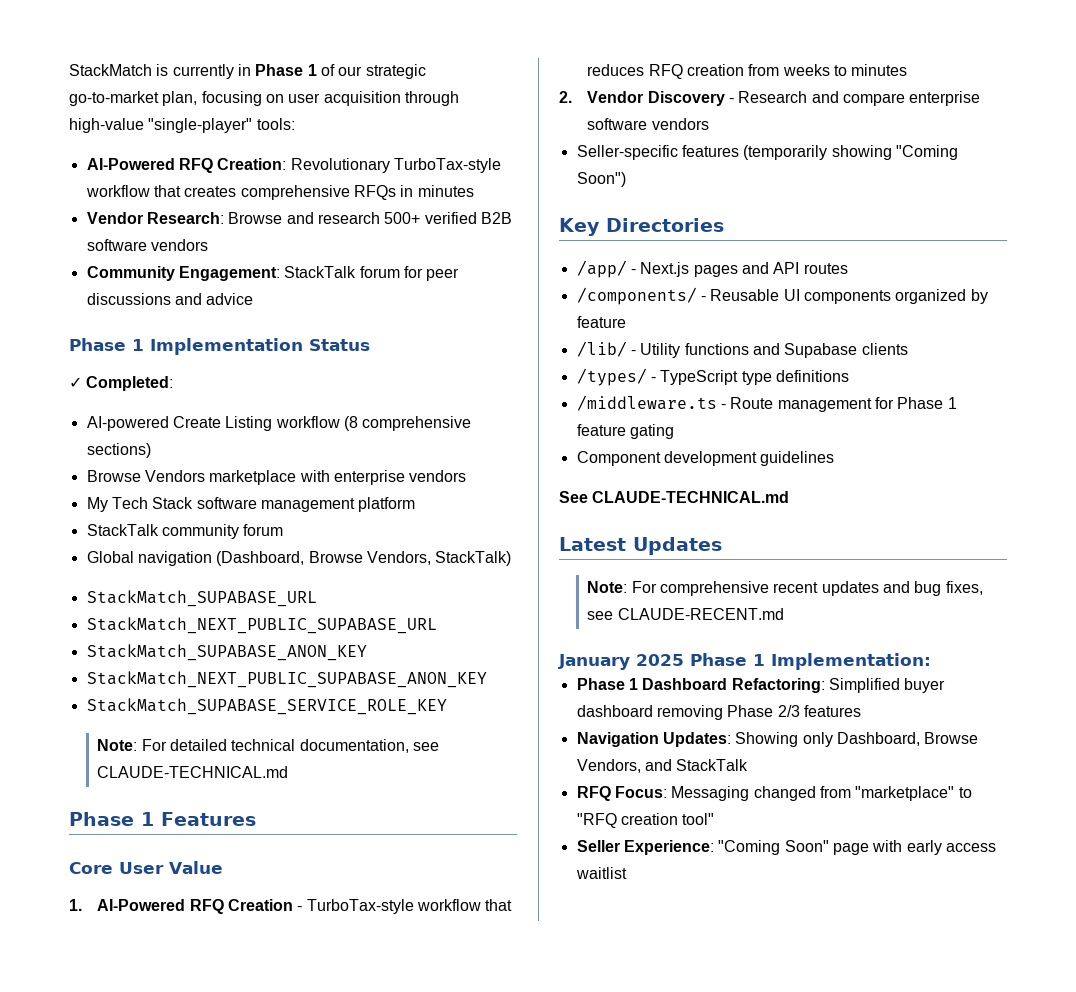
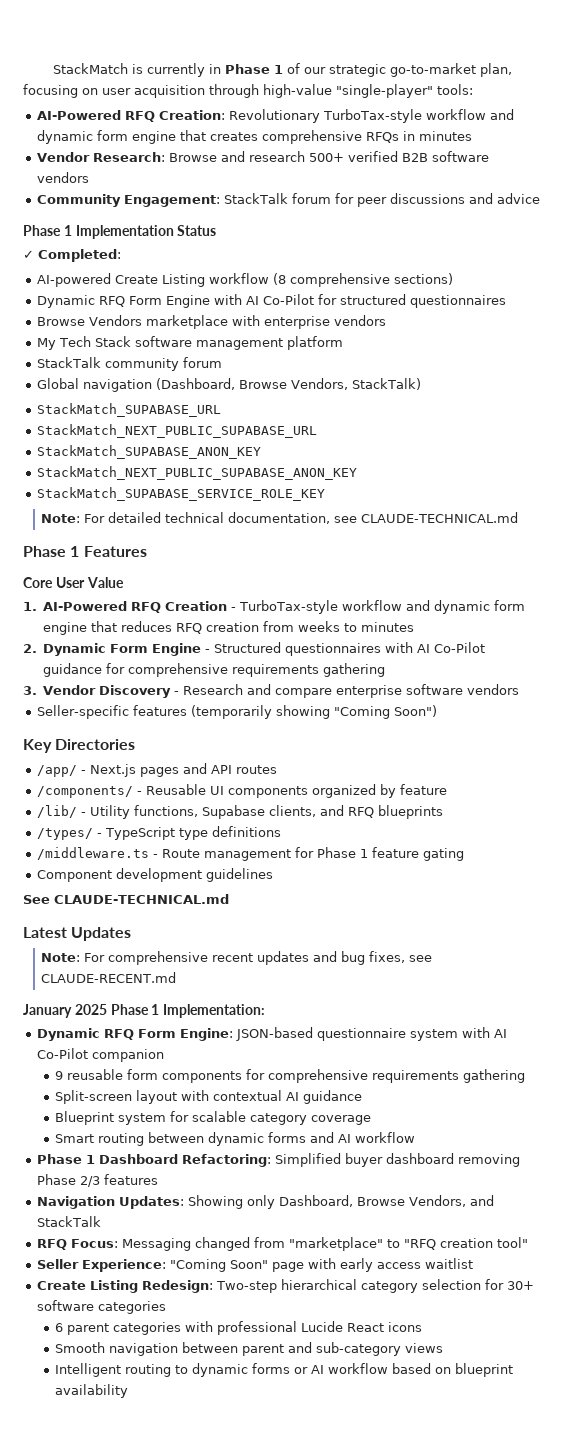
- AI-Powered RFQ Creation: Revolutionary TurboTax-style workflow that creates comprehensive RFQs in minutes
+ AI-Powered RFQ Creation: Revolutionary TurboTax-style workflow and dynamic form engine that creates comprehensive RFQs in minutes
+ Dynamic RFQ Form Engine with AI Co-Pilot for structured questionnaires
- 1. AI-Powered RFQ Creation - TurboTax-style workflow that reduces RFQ creation from weeks to minutes
+ 1. AI-Powered RFQ Creation - TurboTax-style workflow and dynamic form engine that reduces RFQ creation from weeks to minutes
- 2. Vendor Discovery - Research and compare enterprise software vendors
+ 2. Dynamic Form Engine - Structured questionnaires with AI Co-Pilot guidance for comprehensive requirements gathering
+ 3. Vendor Discovery - Research and compare enterprise software vendors
- /lib/ - Utility functions and Supabase clients
+ /lib/ - Utility functions, Supabase clients, and RFQ blueprints
+ Dynamic RFQ Form Engine: JSON-based questionnaire system with AI Co-Pilot companion
+ 9 reusable form components for comprehensive requirements gathering
+ Split-screen layout with contextual AI guidance
+ Blueprint system for scalable category coverage
+ Smart routing between dynamic forms and AI workflow
+ Create Listing Redesign: Two-step hierarchical category selection for 30+ software categories
+ 6 parent categories with professional Lucide React icons
+ Smooth navigation between parent and sub-category views
+ Intelligent routing to dynamic forms or AI workflow based on blueprint availability

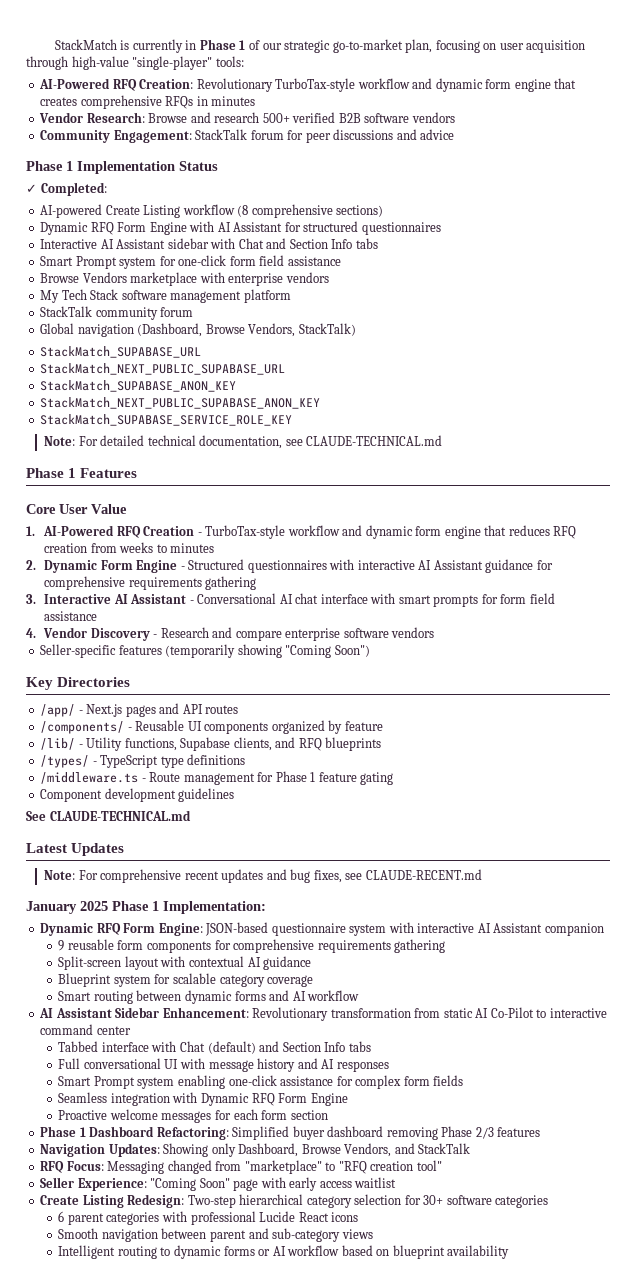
- Dynamic RFQ Form Engine with AI Co-Pilot for structured questionnaires
+ Dynamic RFQ Form Engine with AI Assistant for structured questionnaires
+ Interactive AI Assistant sidebar with Chat and Section Info tabs
+ Smart Prompt system for one-click form field assistance
- 2. Dynamic Form Engine - Structured questionnaires with AI Co-Pilot guidance for comprehensive requirements gathering
+ 2. Dynamic Form Engine - Structured questionnaires with interactive AI Assistant guidance for comprehensive requirements gathering
- 3. Vendor Discovery - Research and compare enterprise software vendors
+ 3. Interactive AI Assistant - Conversational AI chat interface with smart prompts for form field assistance
+ 4. Vendor Discovery - Research and compare enterprise software vendors
- Dynamic RFQ Form Engine: JSON-based questionnaire system with AI Co-Pilot companion
+ Dynamic RFQ Form Engine: JSON-based questionnaire system with interactive AI Assistant companion
+ AI Assistant Sidebar Enhancement: Revolutionary transformation from static AI Co-Pilot to interactive command center
+ Tabbed interface with Chat (default) and Section Info tabs
+ Full conversational UI with message history and AI responses
+ Smart Prompt system enabling one-click assistance for complex form fields
+ Seamless integration with Dynamic RFQ Form Engine
+ Proactive welcome messages for each form section

